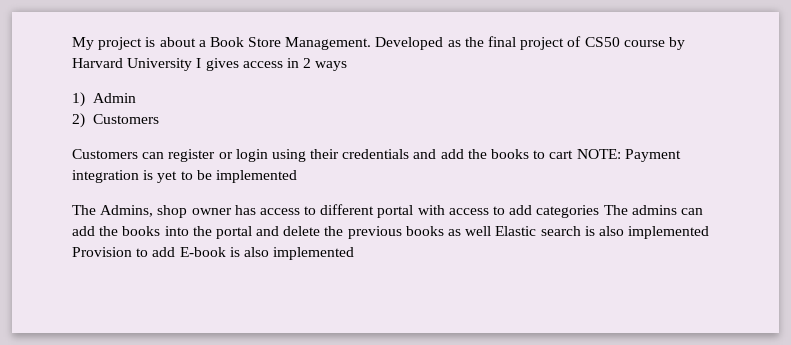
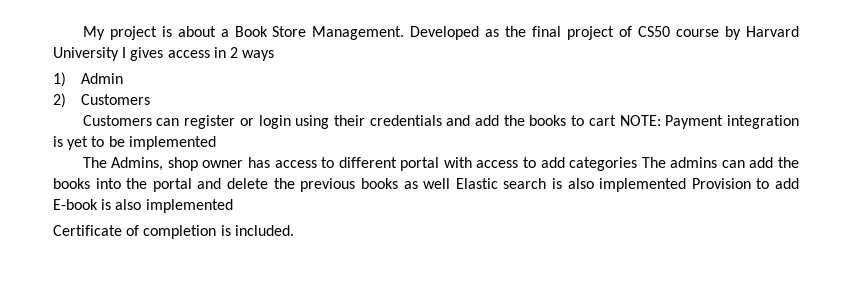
+ Certificate of completion is included.

